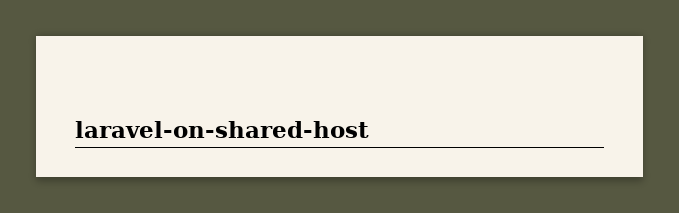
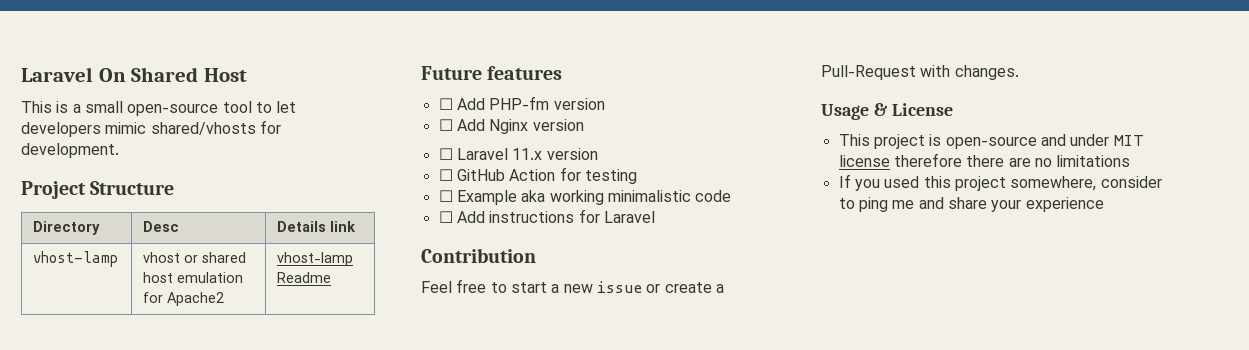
- laravel-on-shared-host
+ Laravel On Shared Host
+ This is a small open-source tool to let developers mimic shared/vhosts for development.
+ Project Structure
+ Directory | Desc | Details link
+ vhost-lamp | vhost or shared host emulation for Apache2 | vhost-lamp Readme
+ Future features
+ ☐ Add PHP-fm version
+ ☐ Add Nginx version
+ ☐ Laravel 11.x version
+ ☐ GitHub Action for testing
+ ☐ Example aka working minimalistic code
+ ☐ Add instructions for Laravel
+ Contribution
+ Feel free to start a new issue or create a Pull-Request with changes.
+ Usage & License
+ This project is open-source and under MIT license therefore there are no limitations
+ If you used this project somewhere, consider to ping me and share your experience

